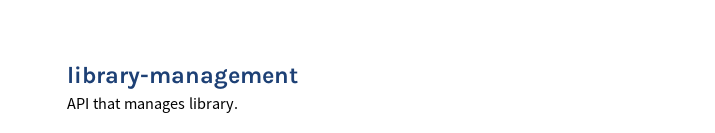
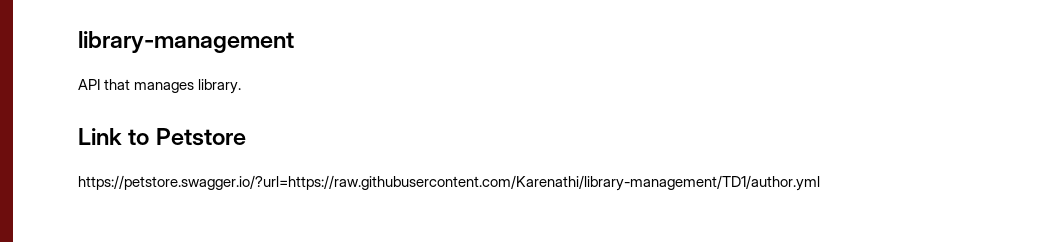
+ Link to Petstore
+ https://petstore.swagger.io/?url=https://raw.githubusercontent.com/Karenathi/library-management/TD1/author.yml

